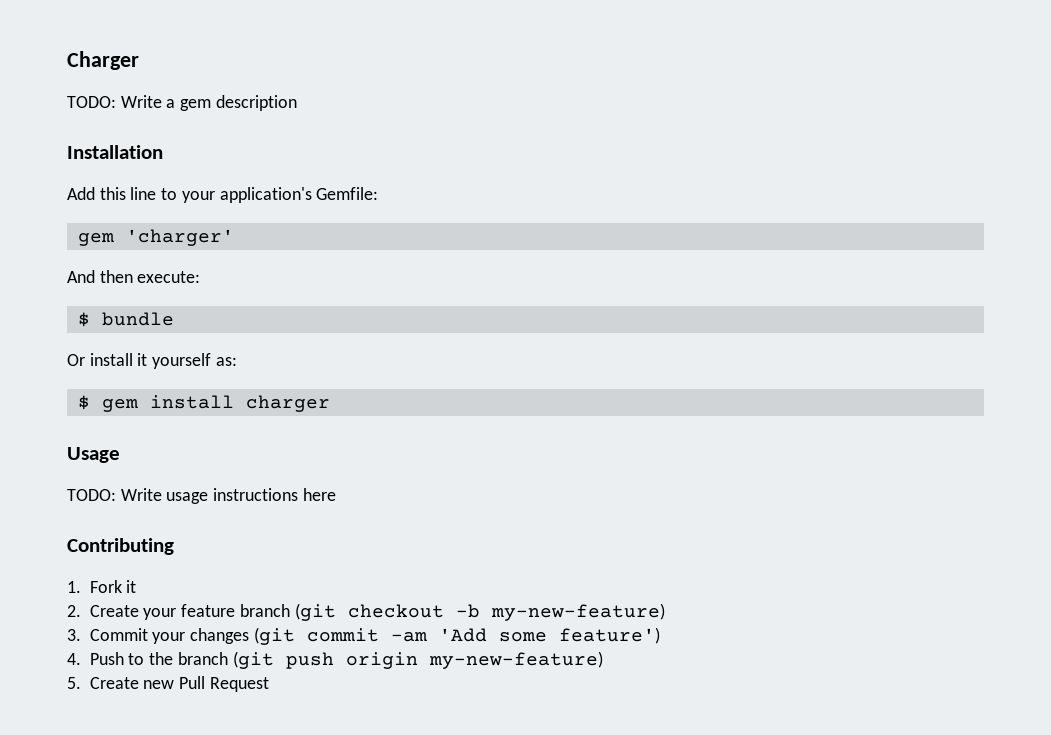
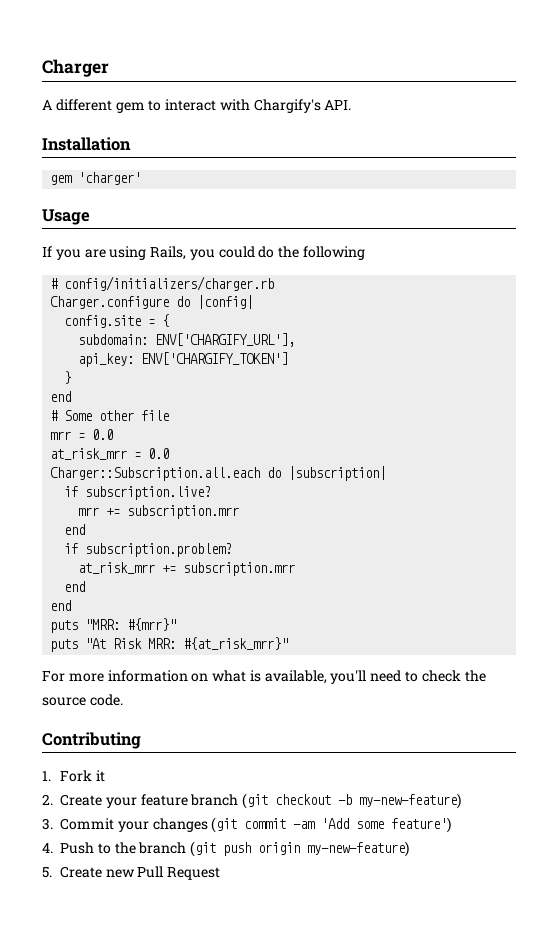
- TODO: Write a gem description
+ A different gem to interact with Chargify's API.
  Installation
- Add this line to your application's Gemfile:
  gem 'charger'
- And then execute:
- $ bundle
- Or install it yourself as:
- $ gem install charger
  Usage
- TODO: Write usage instructions here
+ If you are using Rails, you could do the following
+ # config/initializers/charger.rb
+ Charger.configure do |config|
+ config.site = {
+ subdomain: ENV['CHARGIFY_URL'],
+ api_key: ENV['CHARGIFY_TOKEN']
+ }
+ end
+ # Some other file
+ mrr = 0.0
+ at_risk_mrr = 0.0
+ Charger::Subscription.all.each do |subscription|
+ if subscription.live?
+ mrr += subscription.mrr
+ end
+ if subscription.problem?
+ at_risk_mrr += subscription.mrr
+ end
+ end
+ puts "MRR: #{mrr}"
+ puts "At Risk MRR: #{at_risk_mrr}"
+ For more information on what is available, you'll need to check the source code.

